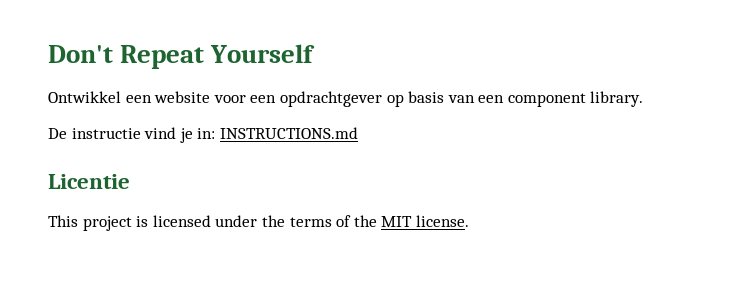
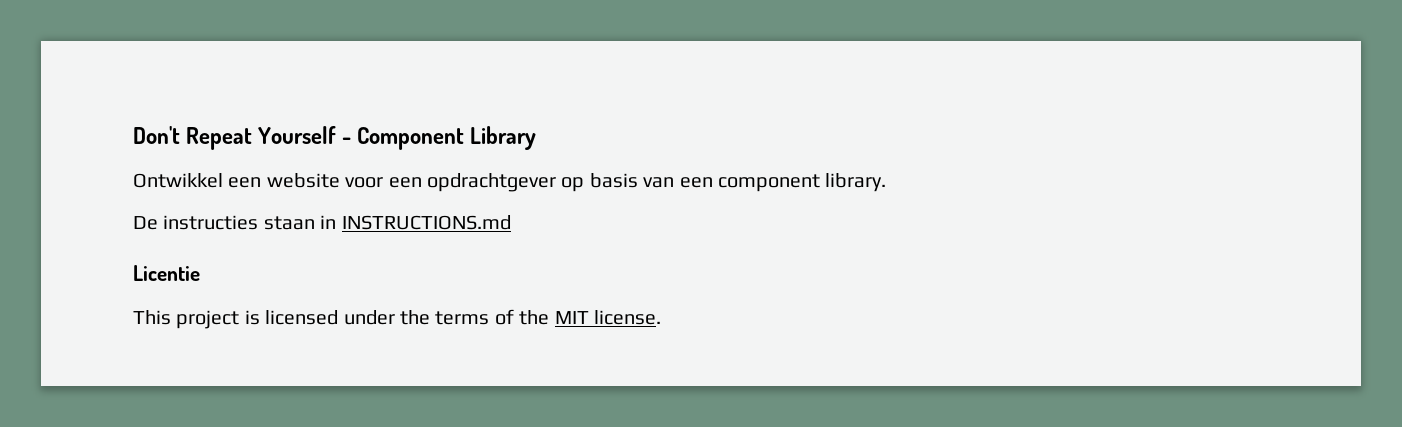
- Don't Repeat Yourself
+ Don't Repeat Yourself - Component Library
- De instructie vind je in: INSTRUCTIONS.md
+ De instructies staan in INSTRUCTIONS.md

